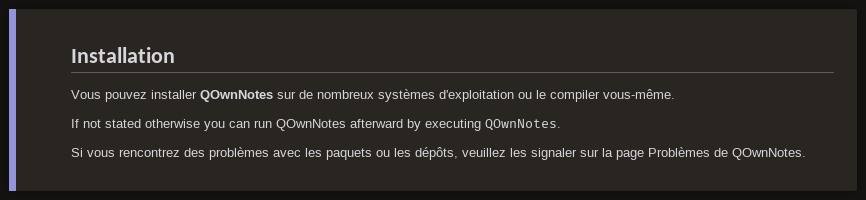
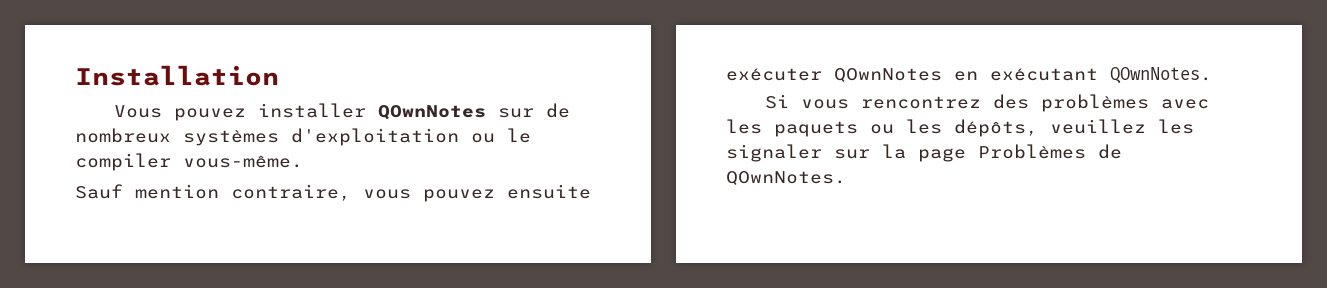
- If not stated otherwise you can run QOwnNotes afterward by executing QOwnNotes.
+ Sauf mention contraire, vous pouvez ensuite exécuter QOwnNotes en exécutant QOwnNotes.

